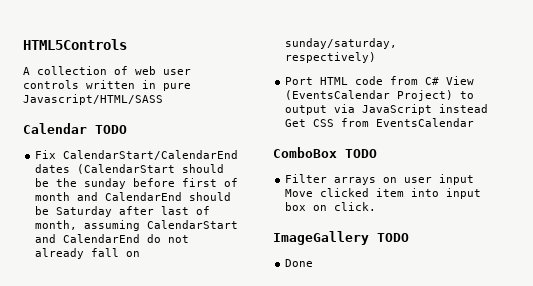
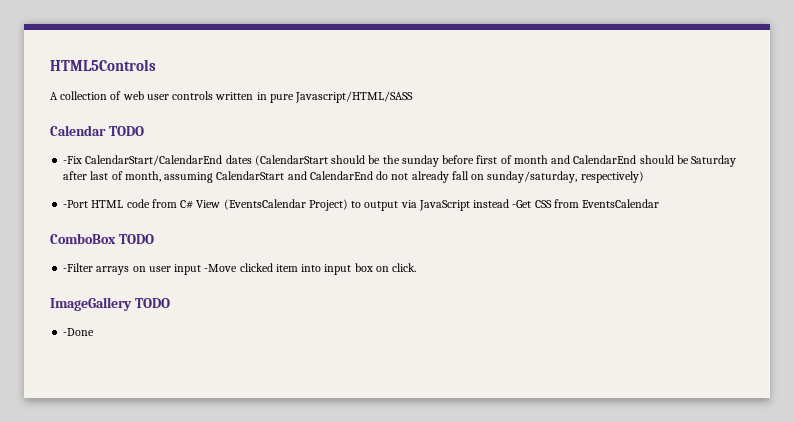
- Fix CalendarStart/CalendarEnd dates (CalendarStart should be the sunday before first of month and CalendarEnd should be Saturday after last of month, assuming CalendarStart and CalendarEnd do not already fall on sunday/saturday, respectively)
+ -Fix CalendarStart/CalendarEnd dates (CalendarStart should be the sunday before first of month and CalendarEnd should be Saturday after last of month, assuming CalendarStart and CalendarEnd do not already fall on sunday/saturday, respectively)
- Port HTML code from C# View (EventsCalendar Project) to output via JavaScript instead Get CSS from EventsCalendar
+ -Port HTML code from C# View (EventsCalendar Project) to output via JavaScript instead -Get CSS from EventsCalendar
- Filter arrays on user input Move clicked item into input box on click.
+ -Filter arrays on user input -Move clicked item into input box on click.
- Done
+ -Done

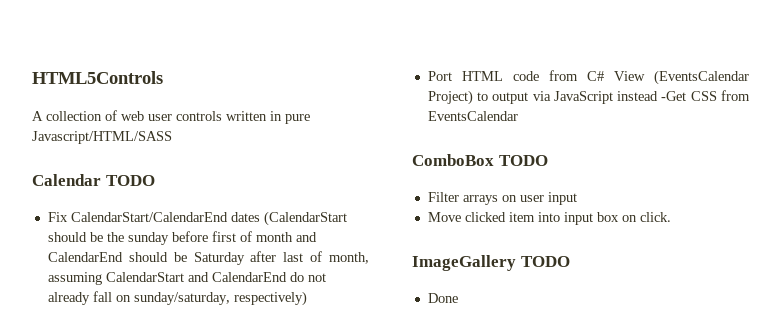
- -Fix CalendarStart/CalendarEnd dates (CalendarStart should be the sunday before first of month and CalendarEnd should be Saturday after last of month, assuming CalendarStart and CalendarEnd do not already fall on sunday/saturday, respectively)
+ Fix CalendarStart/CalendarEnd dates (CalendarStart should be the sunday before first of month and CalendarEnd should be Saturday after last of month, assuming CalendarStart and CalendarEnd do not already fall on sunday/saturday, respectively)
- -Port HTML code from C# View (EventsCalendar Project) to output via JavaScript instead -Get CSS from EventsCalendar
+ Port HTML code from C# View (EventsCalendar Project) to output via JavaScript instead -Get CSS from EventsCalendar
- -Filter arrays on user input -Move clicked item into input box on click.
+ Filter arrays on user input
+ Move clicked item into input box on click.
- -Done
+ Done

